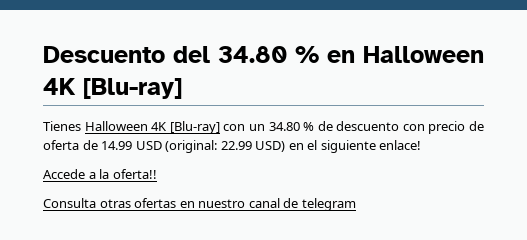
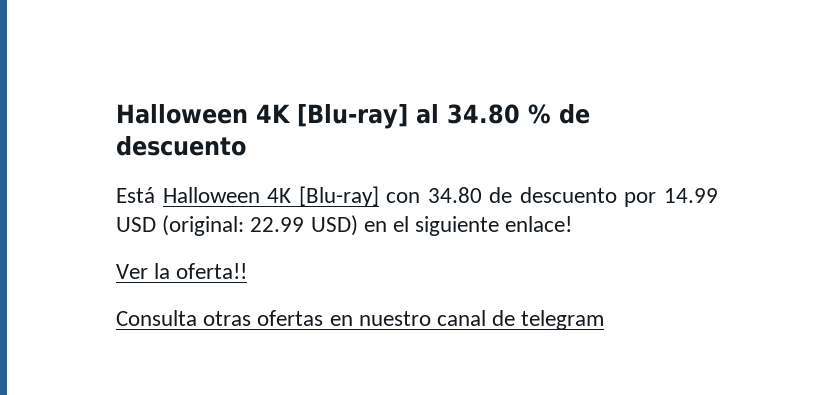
- Descuento del 34.80 % en Halloween 4K [Blu-ray]
- Tienes Halloween 4K [Blu-ray] con un 34.80 % de descuento con precio de oferta de 14.99 USD (original: 22.99 USD) en el siguiente enlace!
+ Halloween 4K [Blu-ray] al 34.80 % de descuento
+ Está Halloween 4K [Blu-ray] con 34.80 de descuento por 14.99 USD (original: 22.99 USD) en el siguiente enlace!
- Accede a la oferta!!
+ Ver la oferta!!

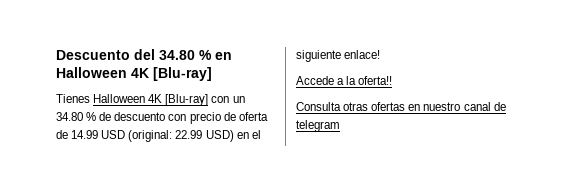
- Halloween 4K [Blu-ray] al 34.80 % de descuento
- Está Halloween 4K [Blu-ray] con 34.80 de descuento por 14.99 USD (original: 22.99 USD) en el siguiente enlace!
+ Descuento del 34.80 % en Halloween 4K [Blu-ray]
+ Tienes Halloween 4K [Blu-ray] con un 34.80 % de descuento con precio de oferta de 14.99 USD (original: 22.99 USD) en el siguiente enlace!
- Ver la oferta!!
+ Accede a la oferta!!

